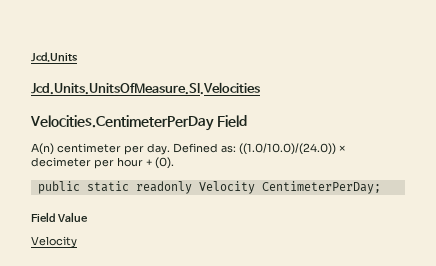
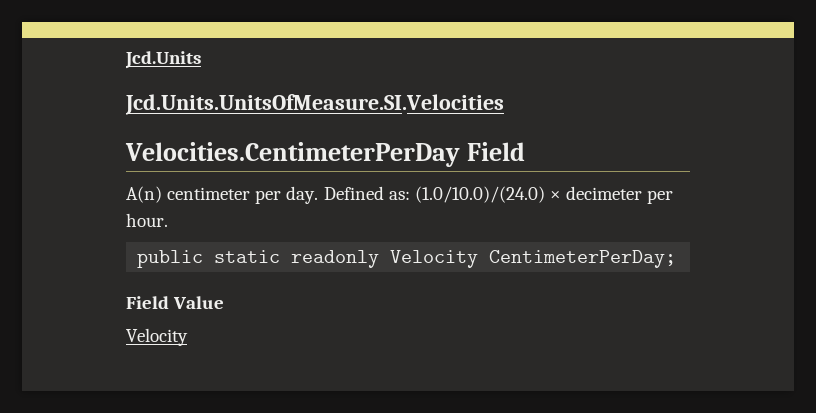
- Defined as: ((1.0/10.0)/(24.0)) × decimeter per hour + (0).
+ Defined as: (1.0/10.0)/(24.0) × decimeter per hour.

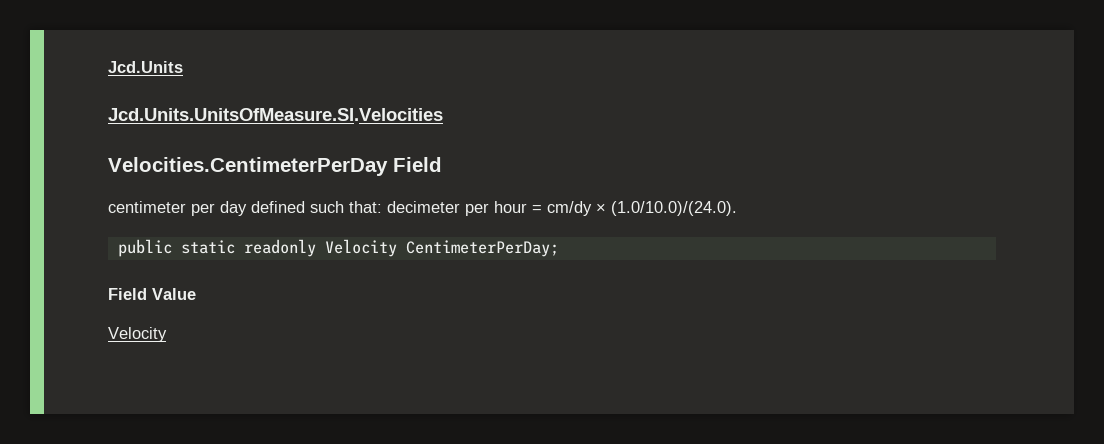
- A(n) centimeter per day. Defined as: (1.0/10.0)/(24.0) × decimeter per hour.
+ centimeter per day defined such that: decimeter per hour = cm/dy × (1.0/10.0)/(24.0).

